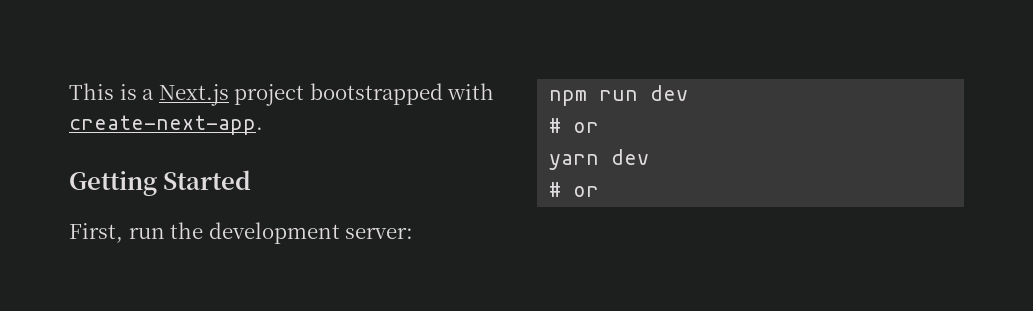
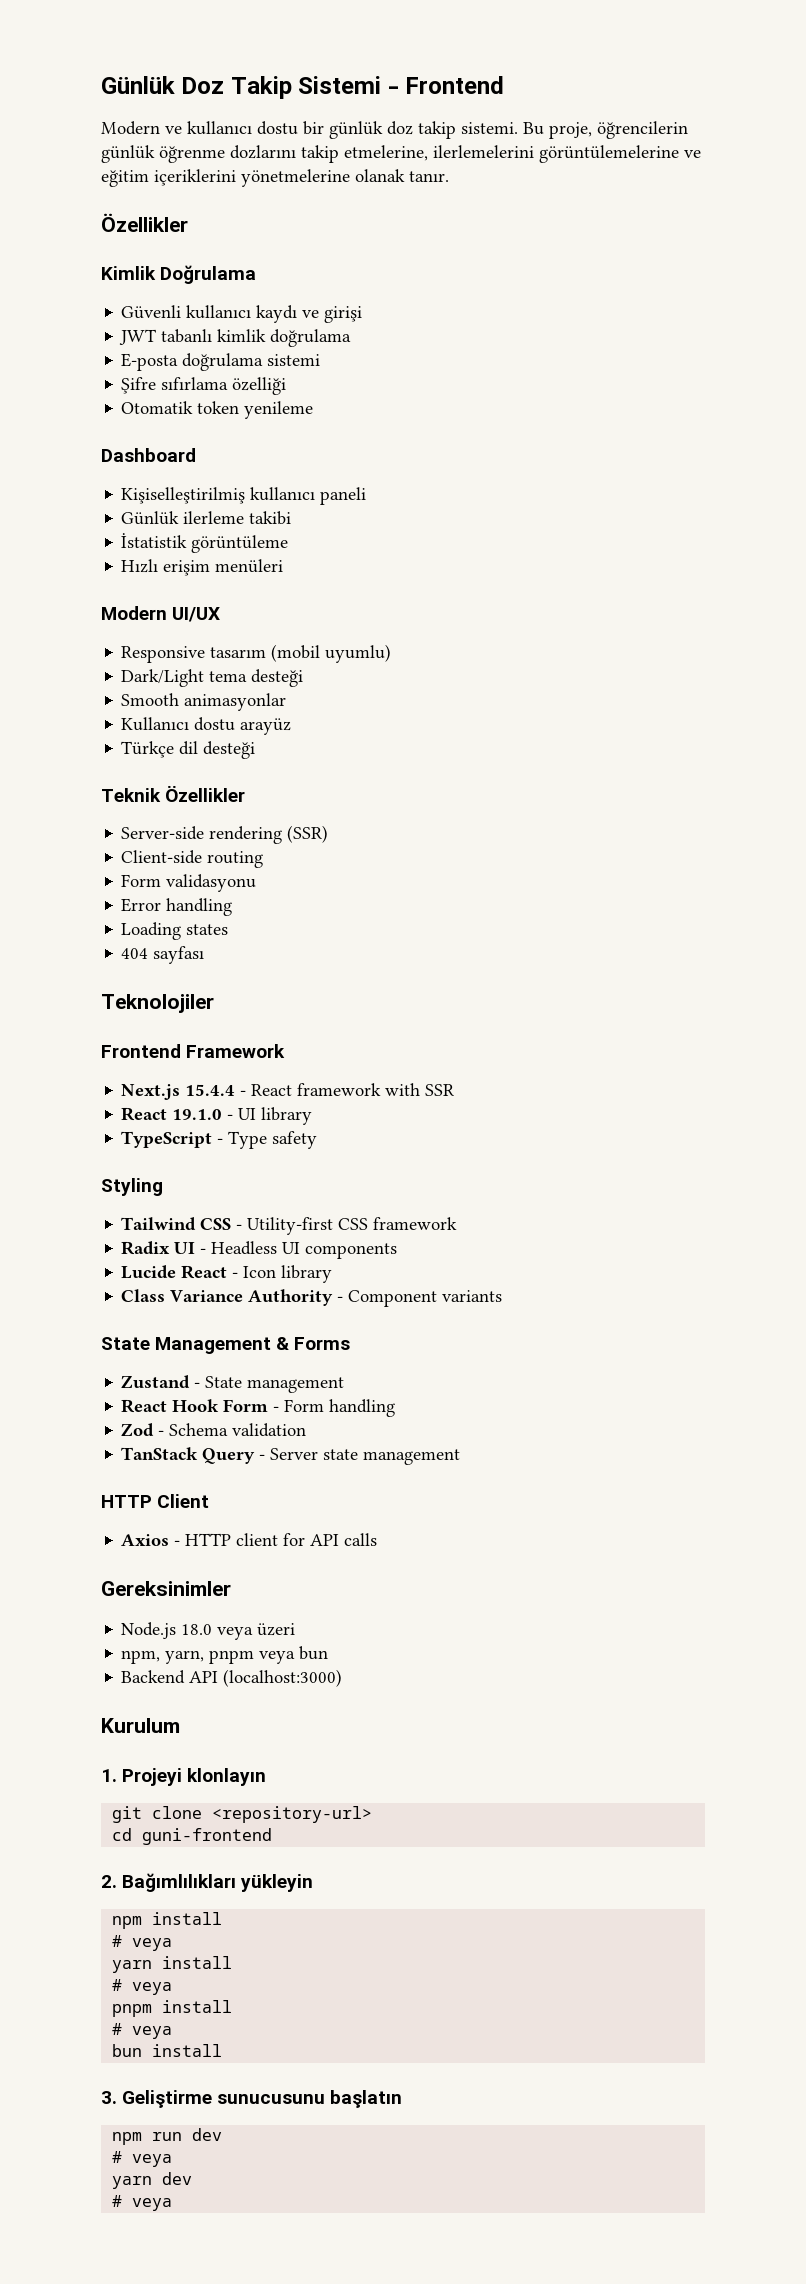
- This is a Next.js project bootstrapped with create-next-app.
- Getting Started
- First, run the development server:
+ Günlük Doz Takip Sistemi - Frontend
+ Modern ve kullanıcı dostu bir günlük doz takip sistemi. Bu proje, öğrencilerin günlük öğrenme dozlarını takip etmelerine, ilerlemelerini görüntülemelerine ve eğitim içeriklerini yönetmelerine olanak tanır.
+ Özellikler
+ Kimlik Doğrulama
+ Güvenli kullanıcı kaydı ve girişi
+ JWT tabanlı kimlik doğrulama
+ E-posta doğrulama sistemi
+ Şifre sıfırlama özelliği
+ Otomatik token yenileme
+ Dashboard
+ Kişiselleştirilmiş kullanıcı paneli
+ Günlük ilerleme takibi
+ İstatistik görüntüleme
+ Hızlı erişim menüleri
+ Modern UI/UX
+ Responsive tasarım (mobil uyumlu)
+ Dark/Light tema desteği
+ Smooth animasyonlar
+ Kullanıcı dostu arayüz
+ Türkçe dil desteği
+ Teknik Özellikler
+ Server-side rendering (SSR)
+ Client-side routing
+ Form validasyonu
+ Error handling
+ Loading states
+ 404 sayfası
+ Teknolojiler
+ Frontend Framework
+ Next.js 15.4.4 - React framework with SSR
+ React 19.1.0 - UI library
+ TypeScript - Type safety
+ Styling
+ Tailwind CSS - Utility-first CSS framework
+ Radix UI - Headless UI components
+ Lucide React - Icon library
+ Class Variance Authority - Component variants
+ State Management & Forms
+ Zustand - State management
+ React Hook Form - Form handling
+ Zod - Schema validation
+ TanStack Query - Server state management
+ HTTP Client
+ Axios - HTTP client for API calls
+ Gereksinimler
+ Node.js 18.0 veya üzeri
+ npm, yarn, pnpm veya bun
+ Backend API (localhost:3000)
+ Kurulum
+ 1. Projeyi klonlayın
+ git clone <repository-url>
+ cd guni-frontend
+ 2. Bağımlılıkları yükleyin
+ npm install
+ # veya
+ yarn install
+ # veya
+ pnpm install
+ # veya
+ bun install
+ 3. Geliştirme sunucusunu başlatın
  npm run dev
- # or
+ # veya
  yarn dev
- # or
+ # veya

